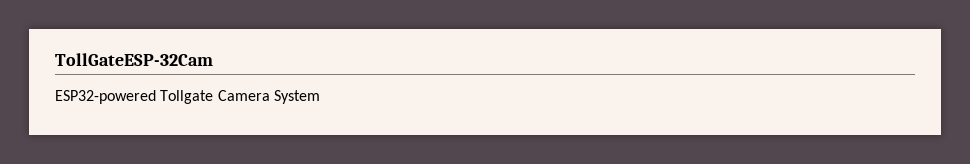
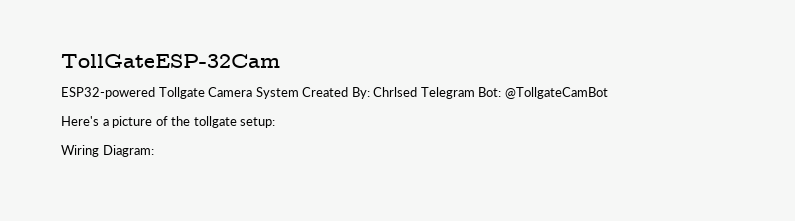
- ESP32-powered Tollgate Camera System
+ ESP32-powered Tollgate Camera System Created By: Chrlsed Telegram Bot: @TollgateCamBot
+ Here's a picture of the tollgate setup:
+ Wiring Diagram:

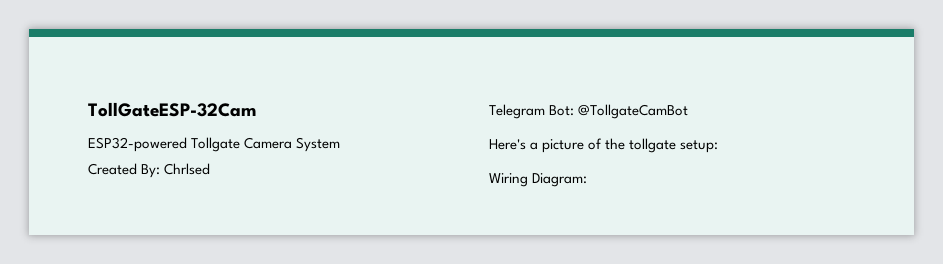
- ESP32-powered Tollgate Camera System Created By: Chrlsed Telegram Bot: @TollgateCamBot
+ ESP32-powered Tollgate Camera System
+ Created By: Chrlsed
+ Telegram Bot: @TollgateCamBot

